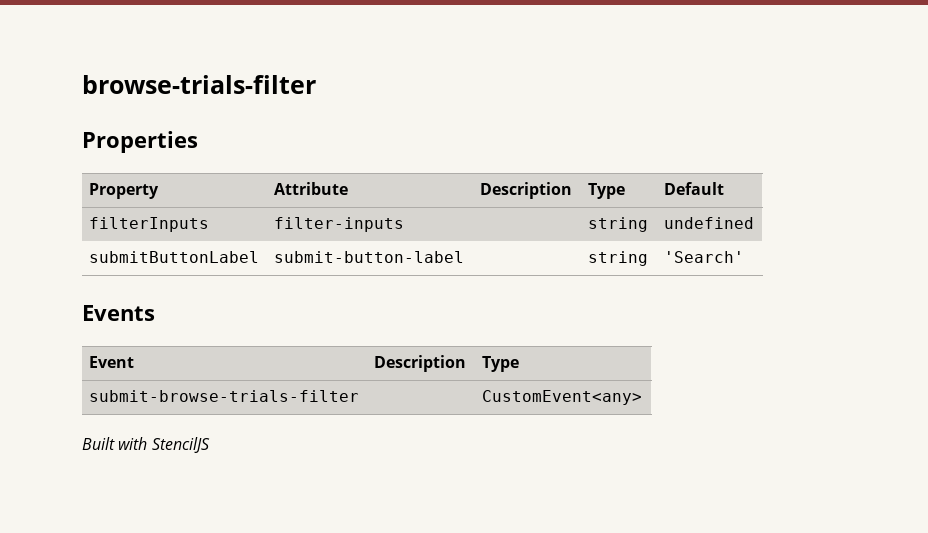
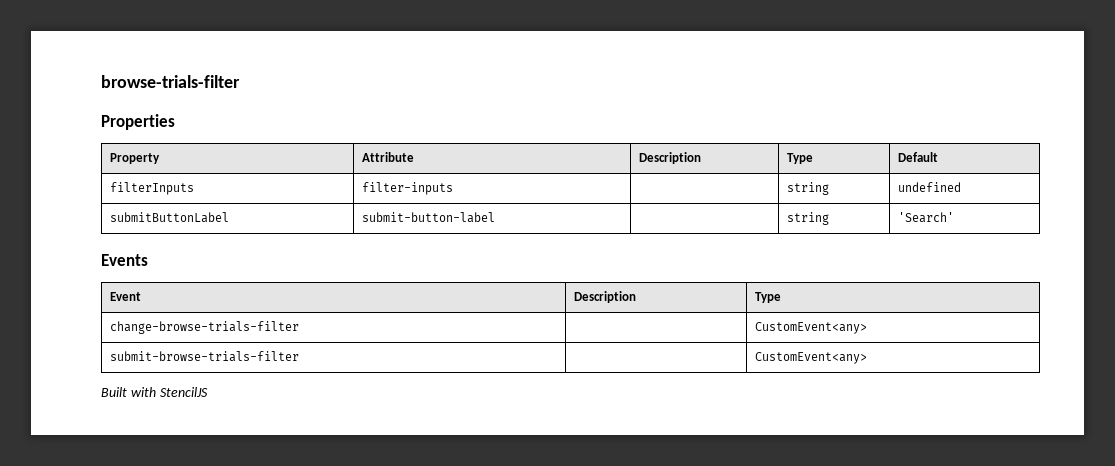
+ change-browse-trials-filter | | CustomEvent<any>

